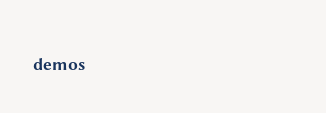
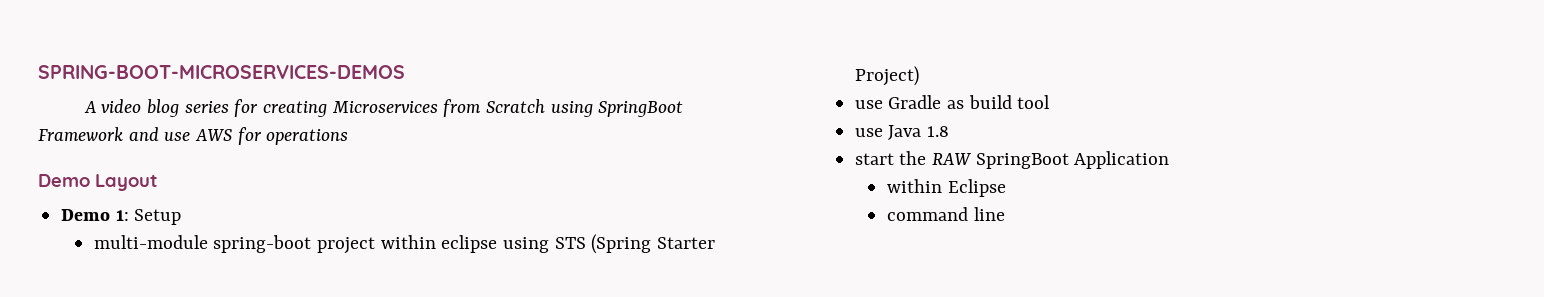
- demos
+ SPRING-BOOT-MICROSERVICES-DEMOS
+ A video blog series for creating Microservices from Scratch using SpringBoot Framework and use AWS for operations
+ Demo Layout
+ Demo 1: Setup
+ multi-module spring-boot project within eclipse using STS (Spring Starter Project)
+ use Gradle as build tool
+ use Java 1.8
+ start the RAW SpringBoot Application
+ within Eclipse
+ command line

